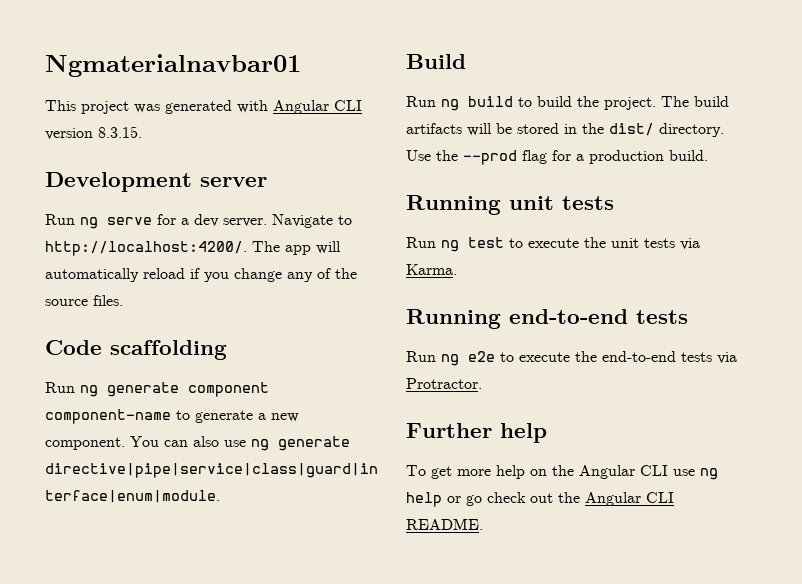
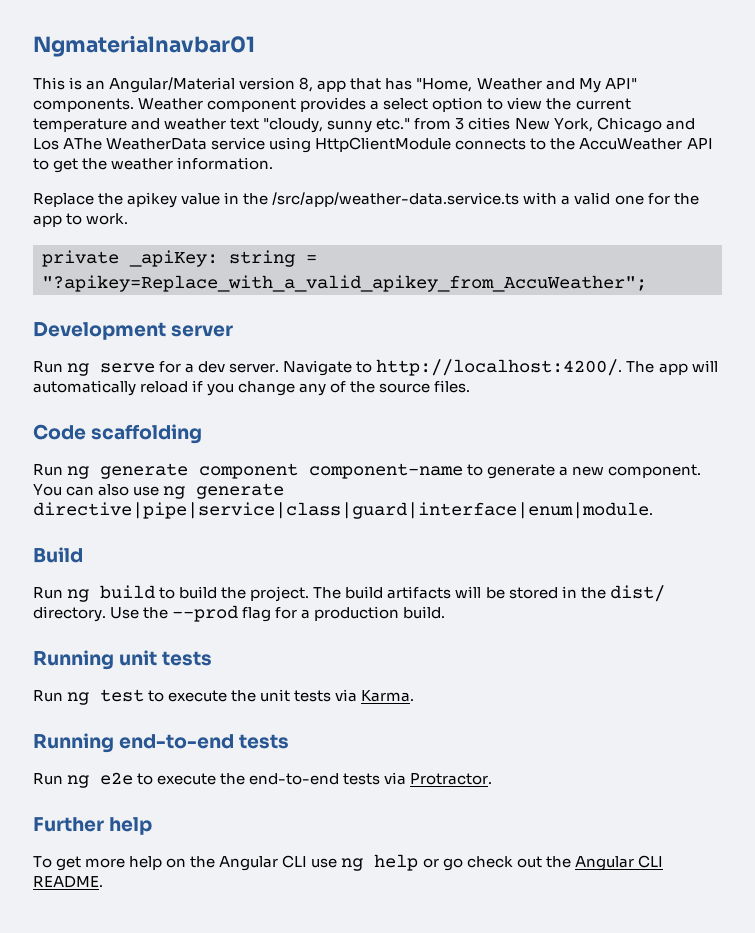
- This project was generated with Angular CLI version 8.3.15.
+ This is an Angular/Material version 8, app that has "Home, Weather and My API" components. Weather component provides a select option to view the current temperature and weather text "cloudy, sunny etc." from 3 cities New York, Chicago and Los AThe WeatherData service using HttpClientModule connects to the AccuWeather API to get the weather information.
+ Replace the apikey value in the /src/app/weather-data.service.ts with a valid one for the app to work.
+ private _apiKey: string = "?apikey=Replace_with_a_valid_apikey_from_AccuWeather";

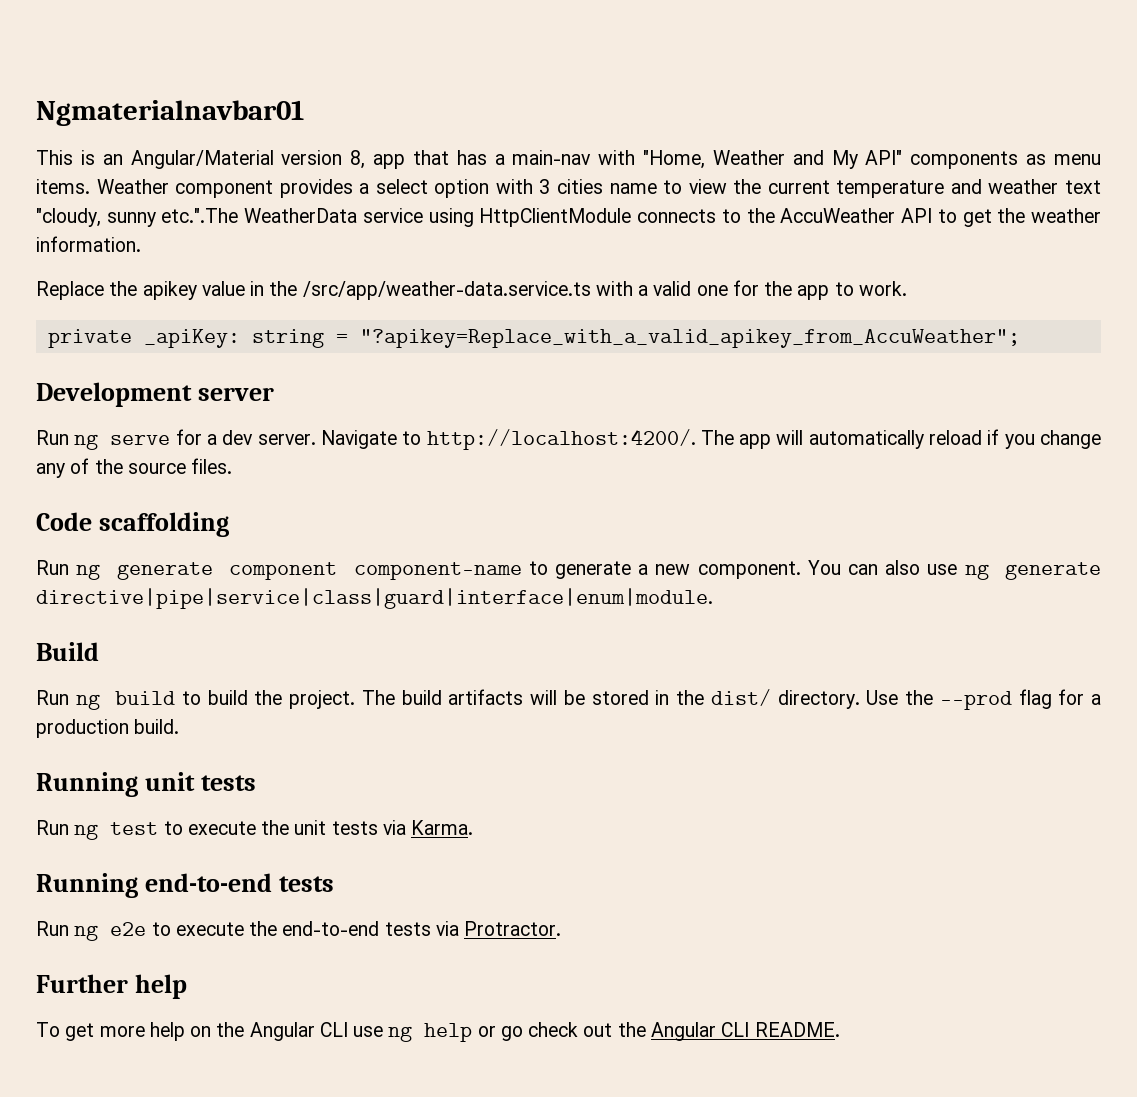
- This is an Angular/Material version 8, app that has "Home, Weather and My API" components.
+ This is an Angular/Material version 8, app that has a main-nav with "Home, Weather and My API" components as menu items.
- Weather component provides a select option to view the current temperature and weather text "cloudy, sunny etc." from 3 cities New York, Chicago and Los AThe WeatherData service using HttpClientModule connects to the AccuWeather API to get the weather information.
+ Weather component provides a select option with 3 cities name to view the current temperature and weather text "cloudy, sunny etc.".The WeatherData service using HttpClientModule connects to the AccuWeather API to get the weather information.

